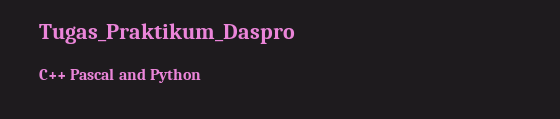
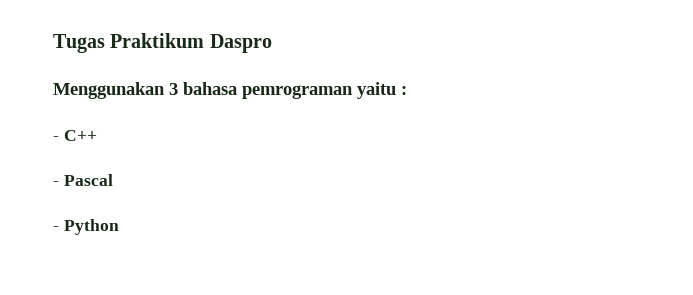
- Tugas_Praktikum_Daspro
- C++ Pascal and Python
+ Tugas Praktikum Daspro
+ Menggunakan 3 bahasa pemrograman yaitu :
+ - C++
+ - Pascal
+ - Python

